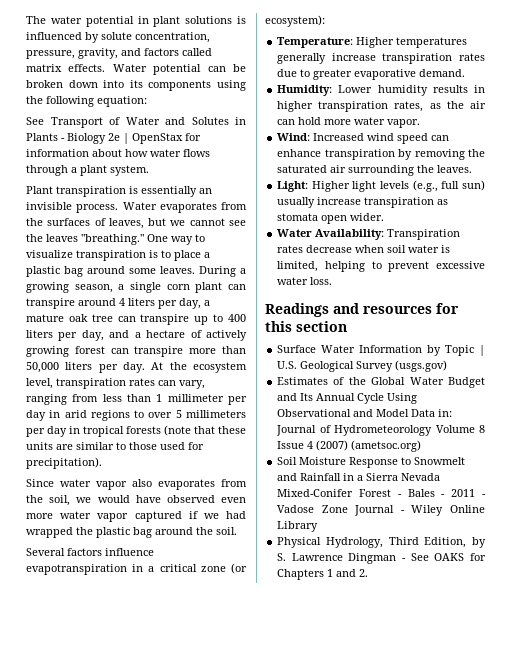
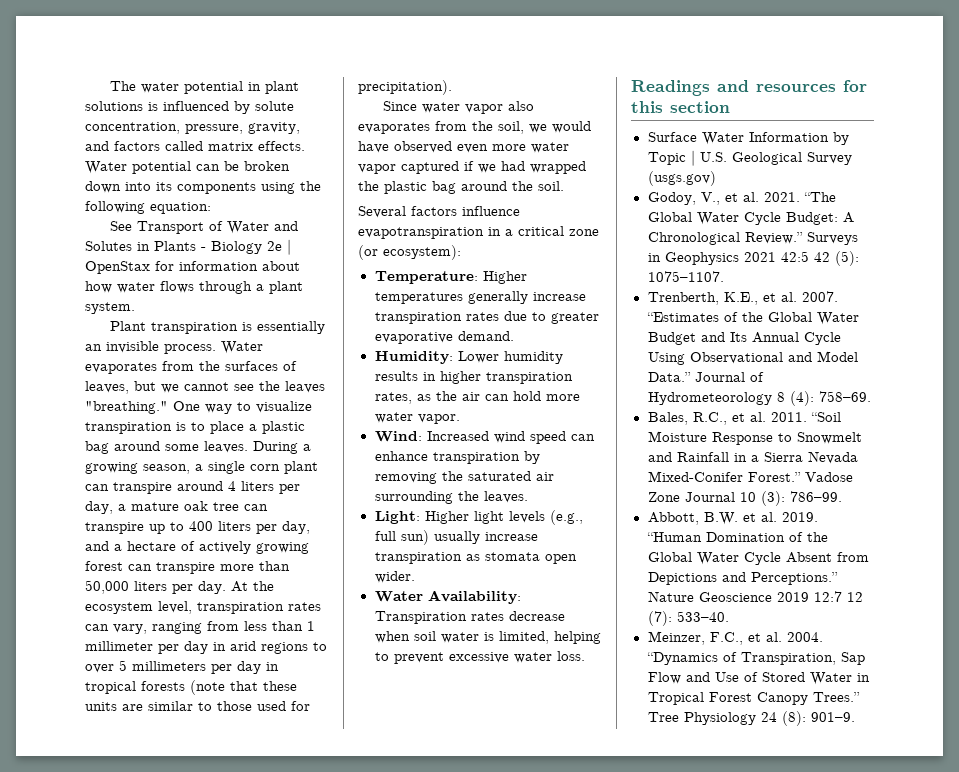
- Estimates of the Global Water Budget and Its Annual Cycle Using Observational and Model Data in: Journal of Hydrometeorology Volume 8 Issue 4 (2007) (ametsoc.org)
- Soil Moisture Response to Snowmelt and Rainfall in a Sierra Nevada Mixed-Conifer Forest - Bales - 2011 - Vadose Zone Journal - Wiley Online Library
- Physical Hydrology, Third Edition, by S. Lawrence Dingman - See OAKS for Chapters 1 and 2.
+ Godoy, V., et al. 2021. “The Global Water Cycle Budget: A Chronological Review.” Surveys in Geophysics 2021 42:5 42 (5): 1075–1107.
+ Trenberth, K.E., et al. 2007. “Estimates of the Global Water Budget and Its Annual Cycle Using Observational and Model Data.” Journal of Hydrometeorology 8 (4): 758–69.
+ Bales, R.C., et al. 2011. “Soil Moisture Response to Snowmelt and Rainfall in a Sierra Nevada Mixed-Conifer Forest.” Vadose Zone Journal 10 (3): 786–99.
+ Abbott, B.W. et al. 2019. “Human Domination of the Global Water Cycle Absent from Depictions and Perceptions.” Nature Geoscience 2019 12:7 12 (7): 533–40.
+ Meinzer, F.C., et al. 2004. “Dynamics of Transpiration, Sap Flow and Use of Stored Water in Tropical Forest Canopy Trees.” Tree Physiology 24 (8): 901–9.

